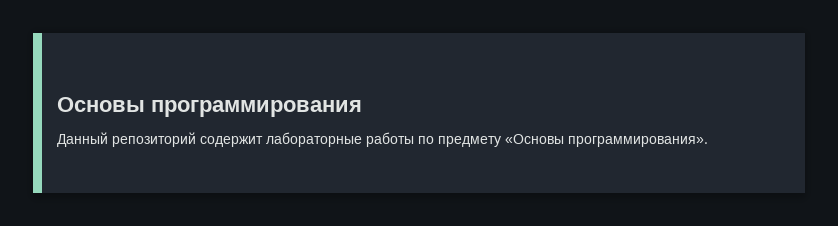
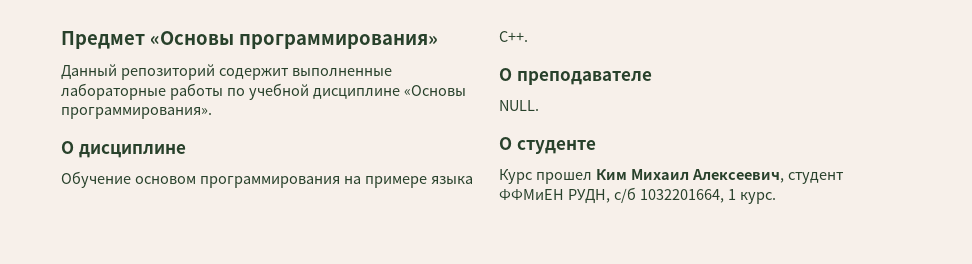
- Основы программирования
+ Предмет «Основы программирования»
- Данный репозиторий содержит лабораторные работы по предмету «Основы программирования».
+ Данный репозиторий содержит выполненные лабораторные работы по учебной дисциплине «Основы программирования».
+ О дисциплине
+ Обучение основом программирования на примере языка C++.
+ О преподавателе
+ NULL.
+ О студенте
+ Курс прошел Ким Михаил Алексеевич, студент ФФМиЕН РУДН, с/б 1032201664, 1 курс.

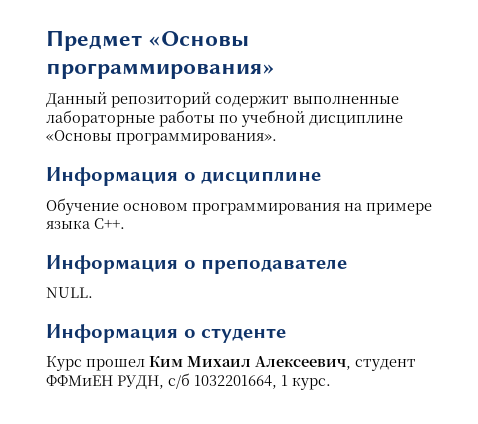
- О дисциплине
+ Информация о дисциплине
- О преподавателе
+ Информация о преподавателе
- О студенте
+ Информация о студенте

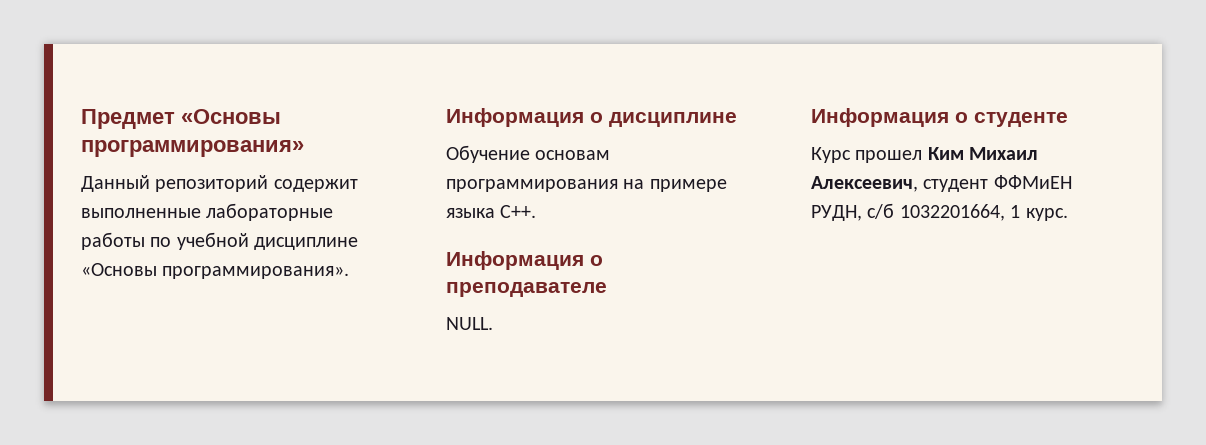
- Обучение основом программирования на примере языка C++.
+ Обучение основам программирования на примере языка C++.

